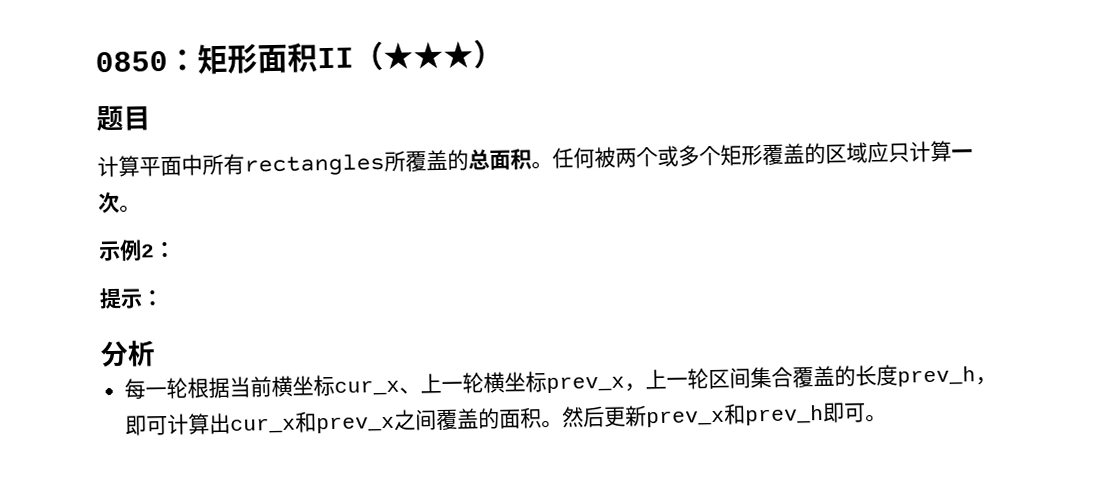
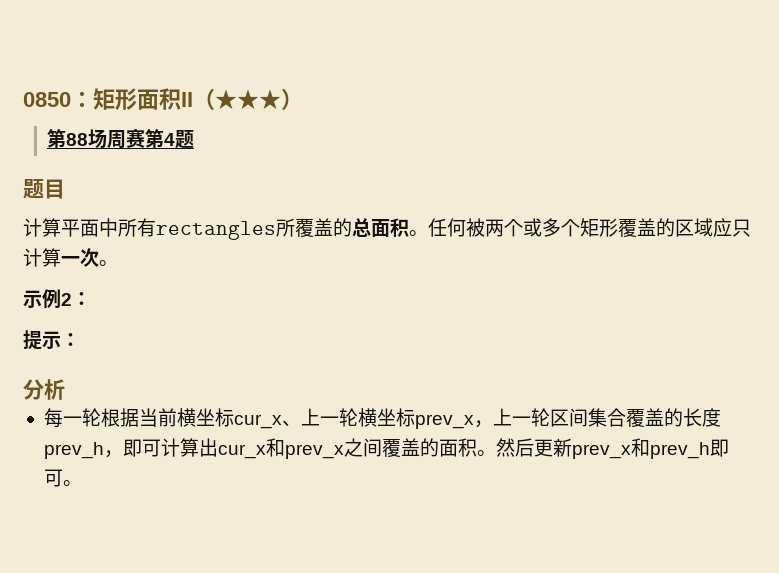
+ 第88场周赛第4题

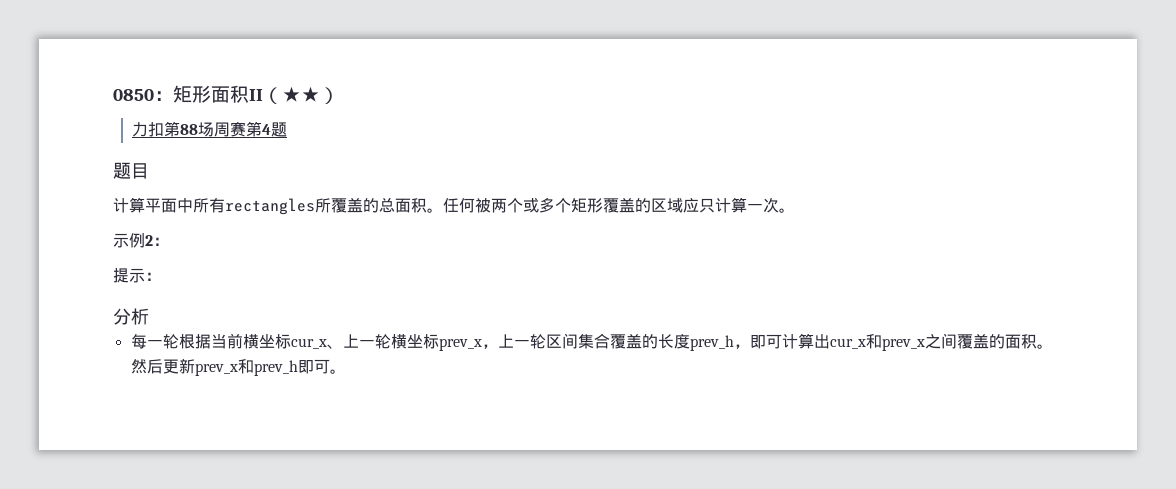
- 0850：矩形面积II（★★★）
+ 0850：矩形面积II（★★）
- 第88场周赛第4题
+ 力扣第88场周赛第4题

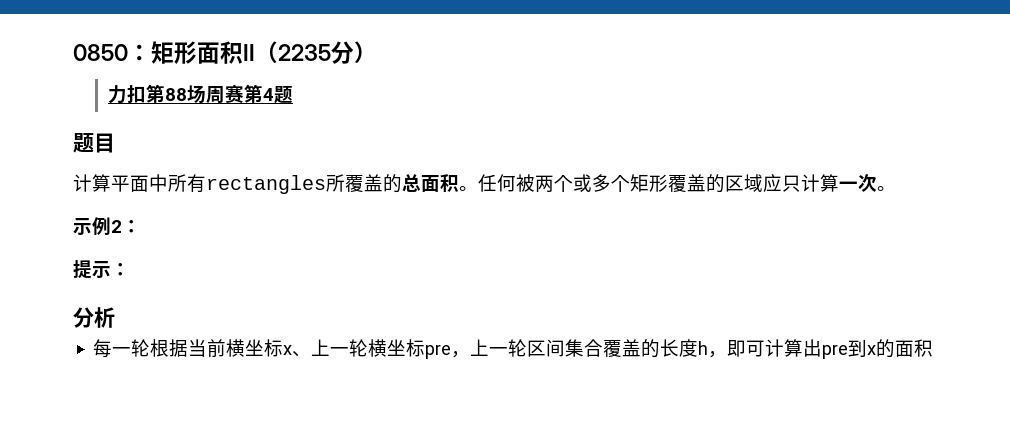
- 0850：矩形面积II（★★）
+ 0850：矩形面积II（2235分）
- 每一轮根据当前横坐标cur_x、上一轮横坐标prev_x，上一轮区间集合覆盖的长度prev_h，即可计算出cur_x和prev_x之间覆盖的面积。然后更新prev_x和prev_h即可。
+ 每一轮根据当前横坐标x、上一轮横坐标pre，上一轮区间集合覆盖的长度h，即可计算出pre到x的面积

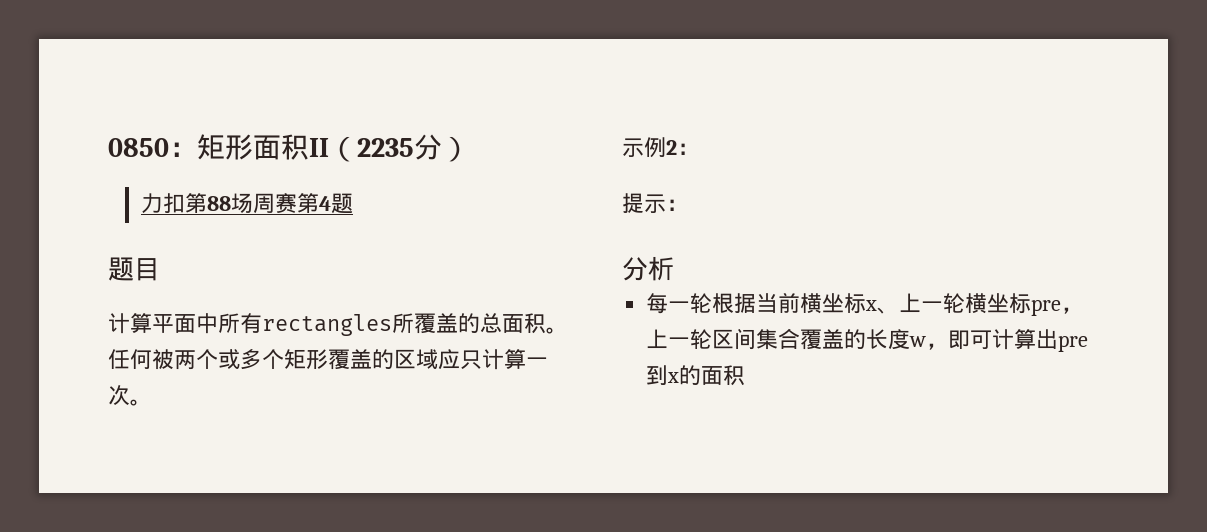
- 每一轮根据当前横坐标x、上一轮横坐标pre，上一轮区间集合覆盖的长度h，即可计算出pre到x的面积
+ 每一轮根据当前横坐标x、上一轮横坐标pre，上一轮区间集合覆盖的长度w，即可计算出pre到x的面积

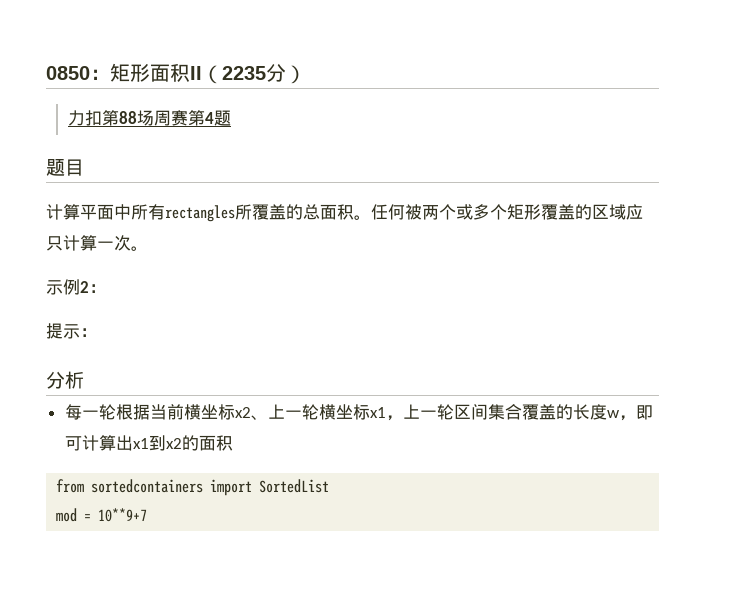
- 每一轮根据当前横坐标x、上一轮横坐标pre，上一轮区间集合覆盖的长度w，即可计算出pre到x的面积
+ 每一轮根据当前横坐标x2、上一轮横坐标x1，上一轮区间集合覆盖的长度w，即可计算出x1到x2的面积
+ from sortedcontainers import SortedList
+ mod = 10**9+7

